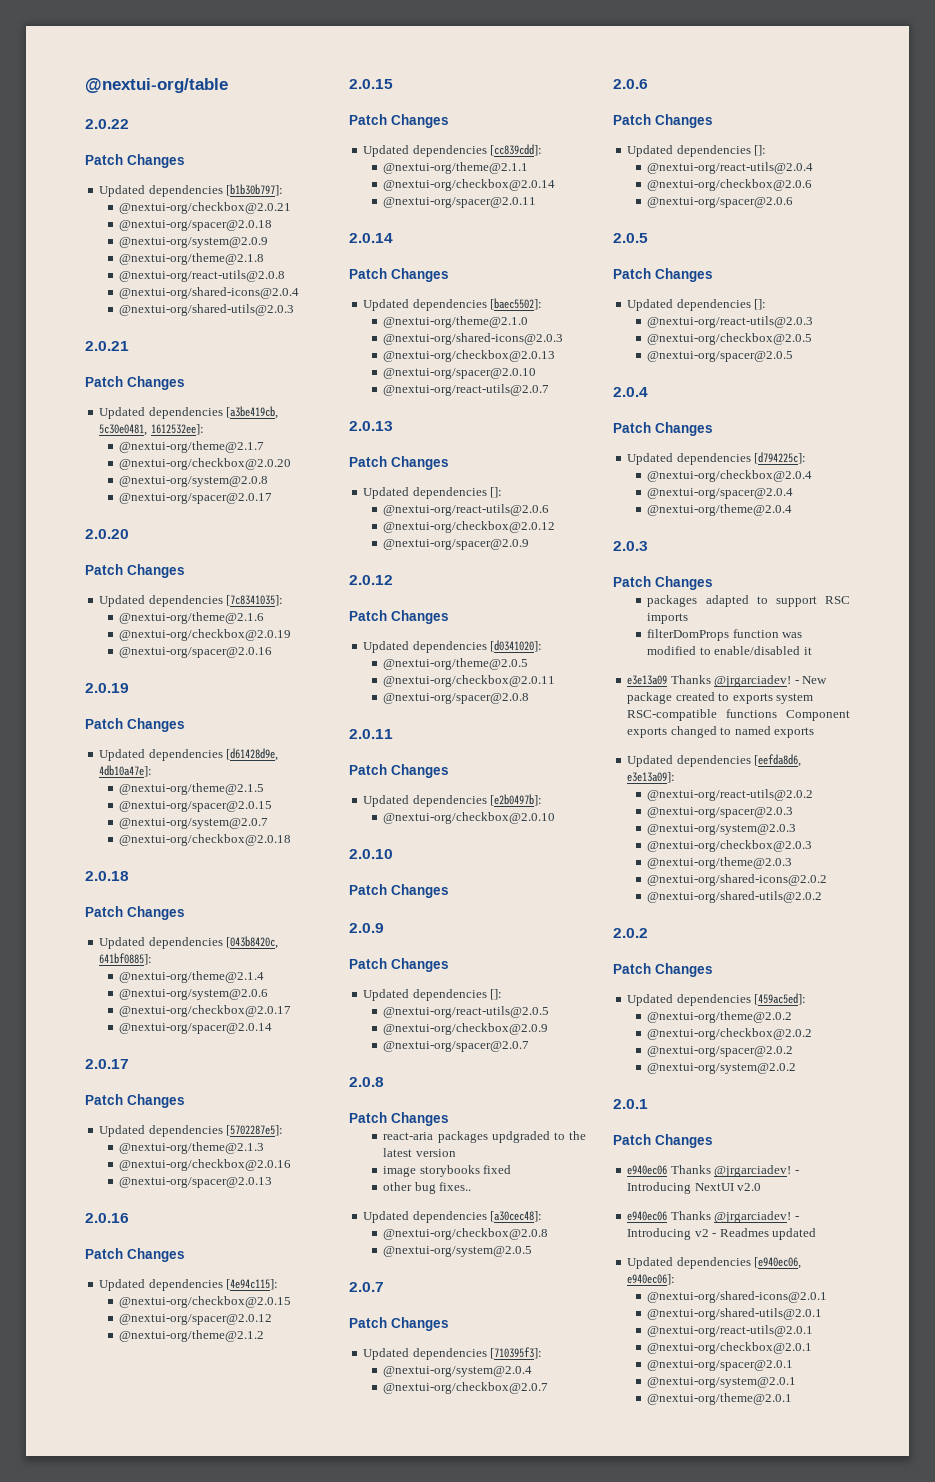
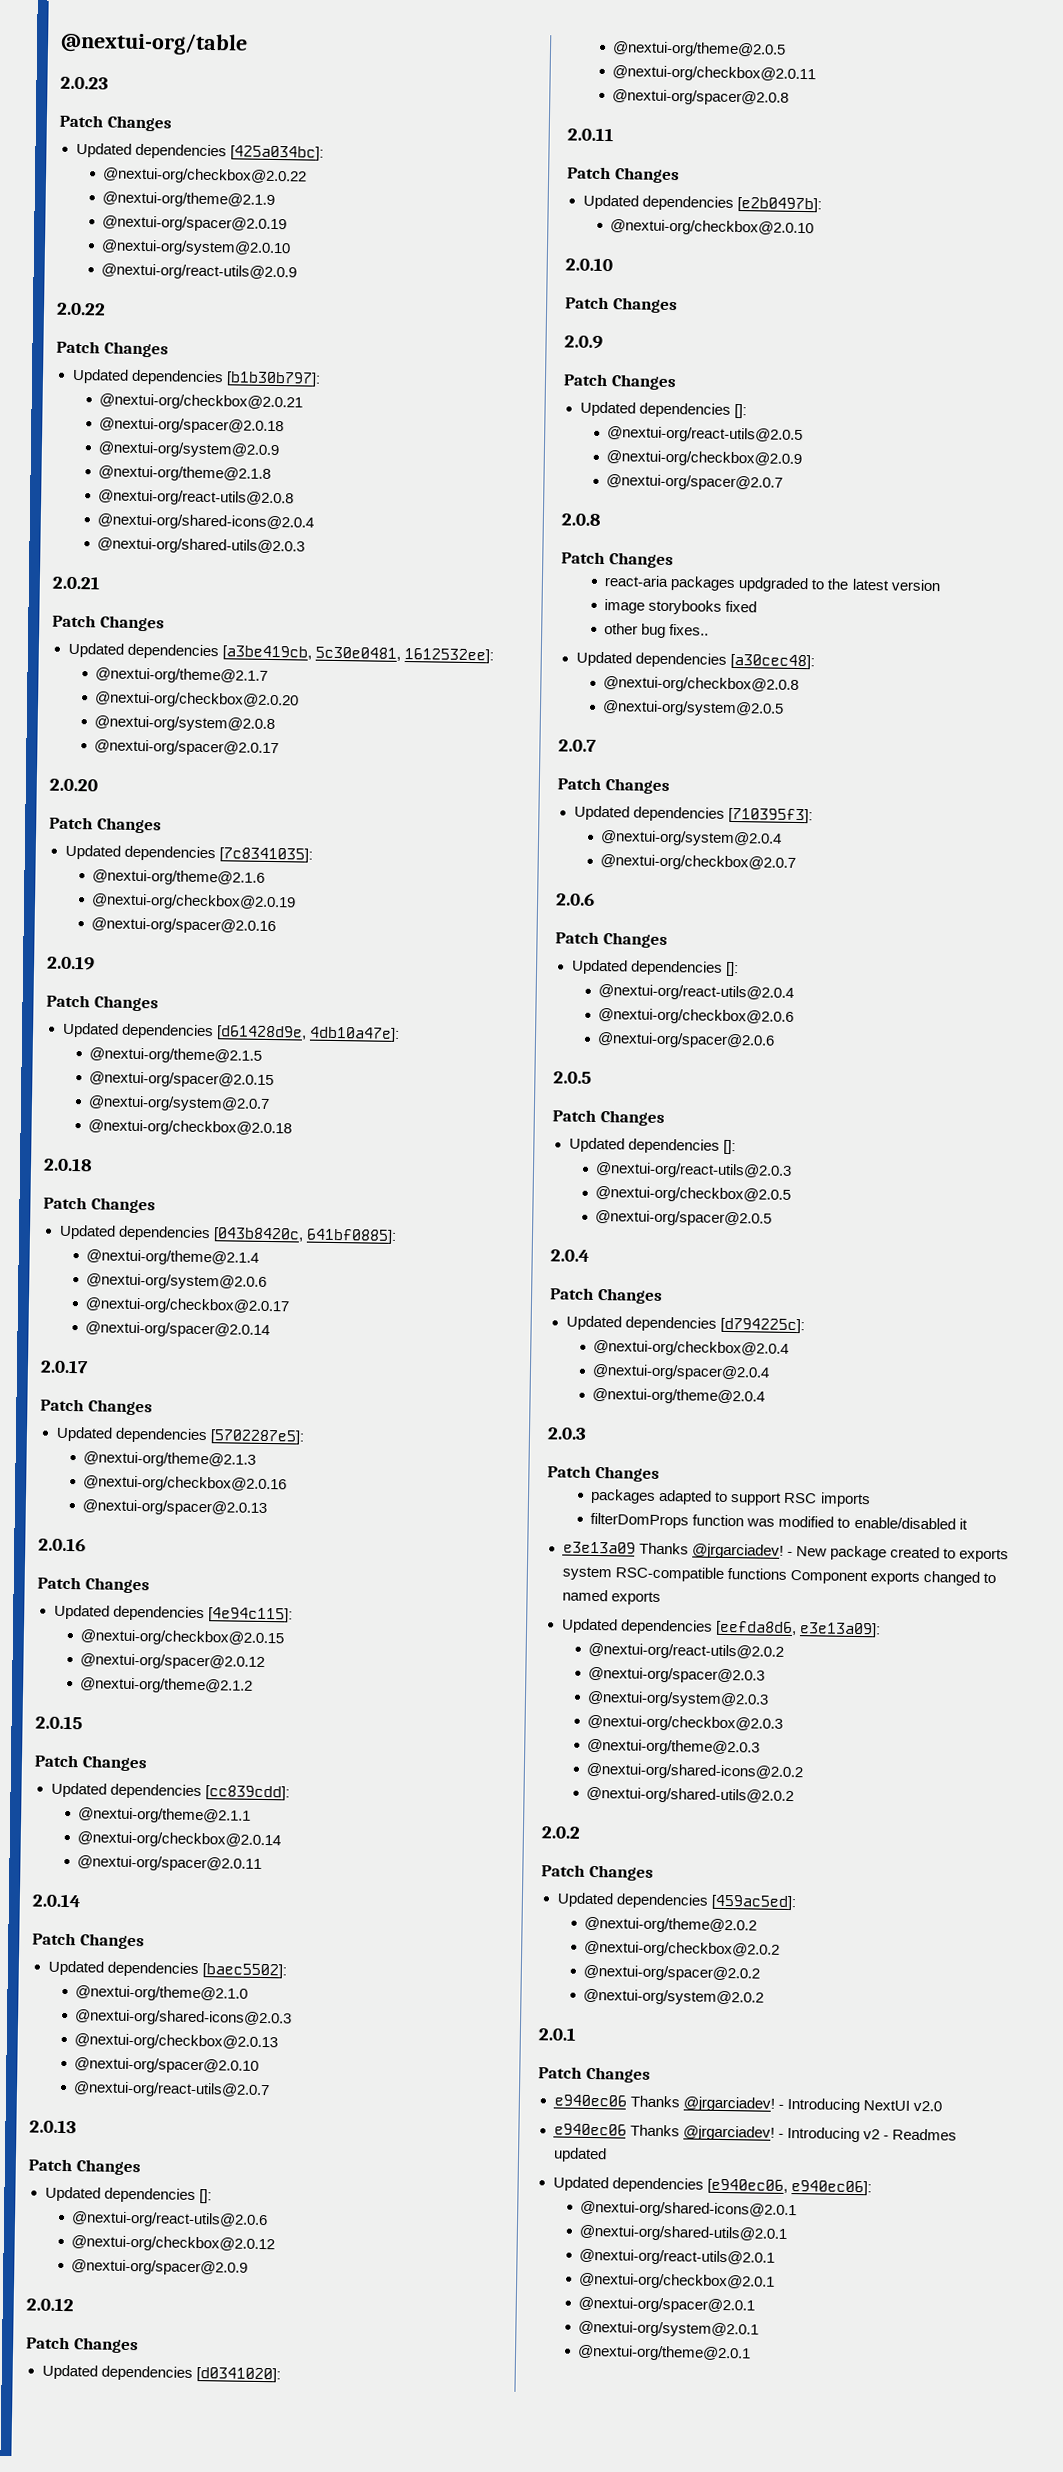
+ 2.0.23
+ Patch Changes
+ Updated dependencies [425a034bc]:
+ @nextui-org/checkbox@2.0.22
+ @nextui-org/theme@2.1.9
+ @nextui-org/spacer@2.0.19
+ @nextui-org/system@2.0.10
+ @nextui-org/react-utils@2.0.9

